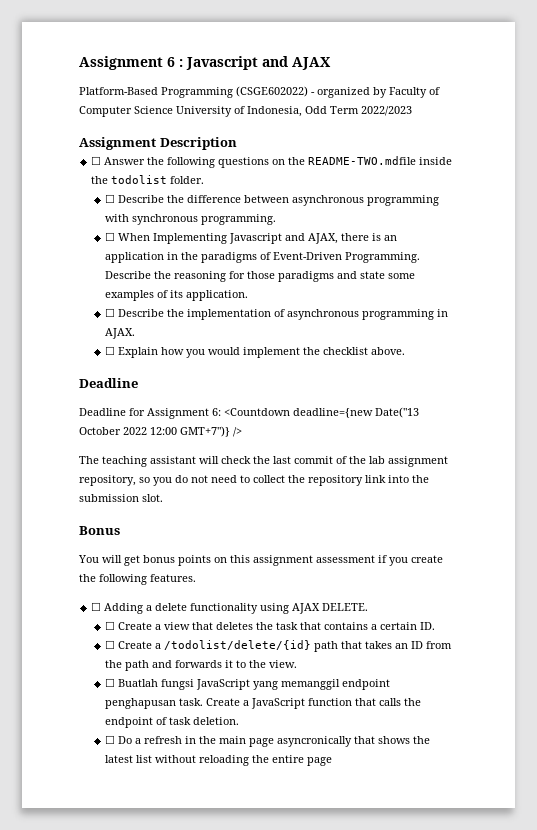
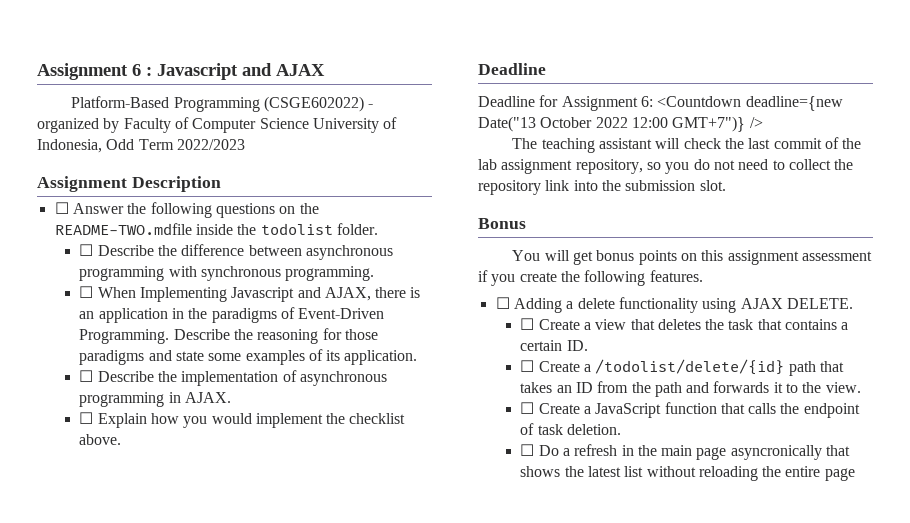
- ☐ Buatlah fungsi JavaScript yang memanggil endpoint penghapusan task. Create a JavaScript function that calls the endpoint of task deletion.
+ ☐ Create a JavaScript function that calls the endpoint of task deletion.

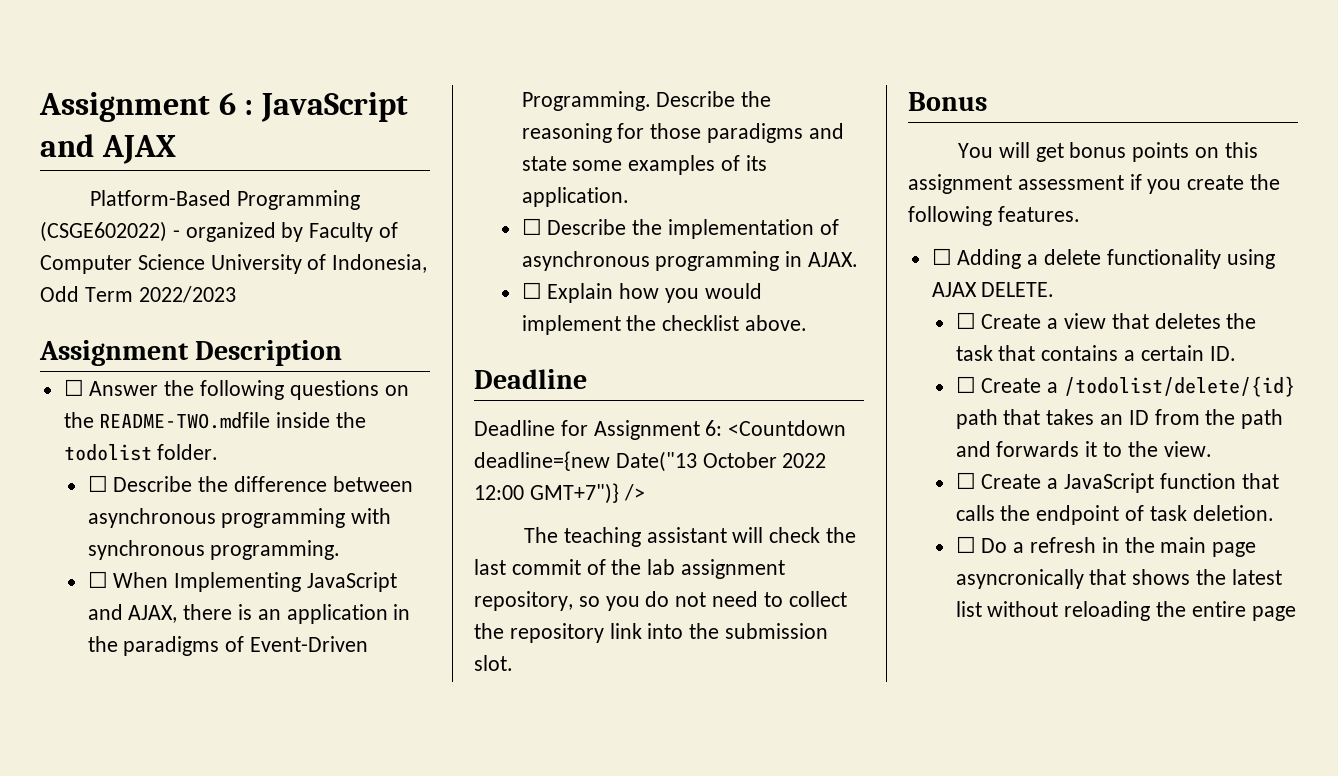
- Assignment 6 : Javascript and AJAX
+ Assignment 6 : JavaScript and AJAX
- ☐ When Implementing Javascript and AJAX, there is an application in the paradigms of Event-Driven Programming.
+ ☐ When Implementing JavaScript and AJAX, there is an application in the paradigms of Event-Driven Programming.

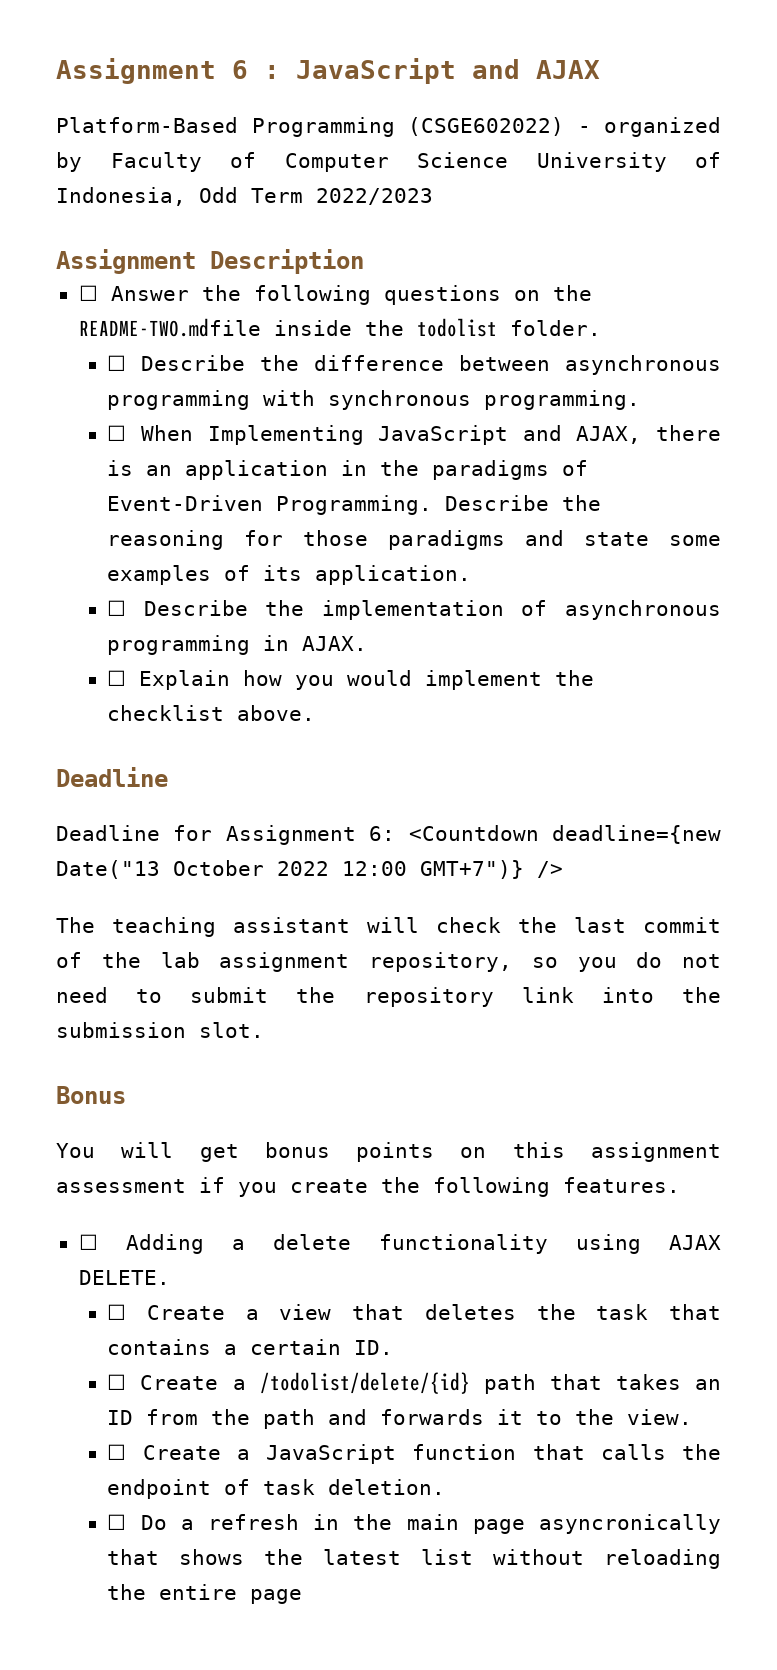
- The teaching assistant will check the last commit of the lab assignment repository, so you do not need to collect the repository link into the submission slot.
+ The teaching assistant will check the last commit of the lab assignment repository, so you do not need to submit the repository link into the submission slot.

